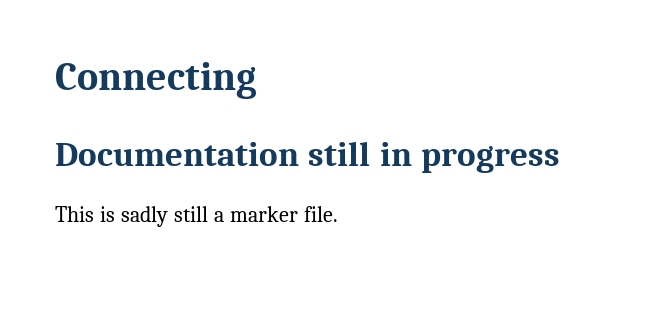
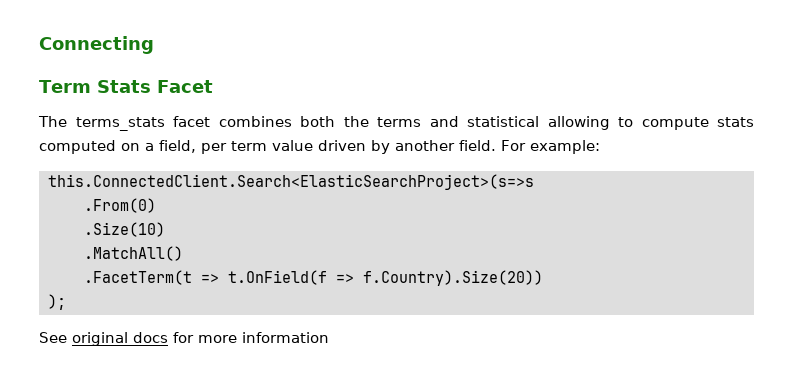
- Documentation still in progress
- This is sadly still a marker file.
+ Term Stats Facet
+ The terms_stats facet combines both the terms and statistical allowing to compute stats computed on a field, per term value driven by another field. For example:
+ this.ConnectedClient.Search<ElasticSearchProject>(s=>s
+ .From(0)
+ .Size(10)
+ .MatchAll()
+ .FacetTerm(t => t.OnField(f => f.Country).Size(20))
+ );
+ See original docs for more information

